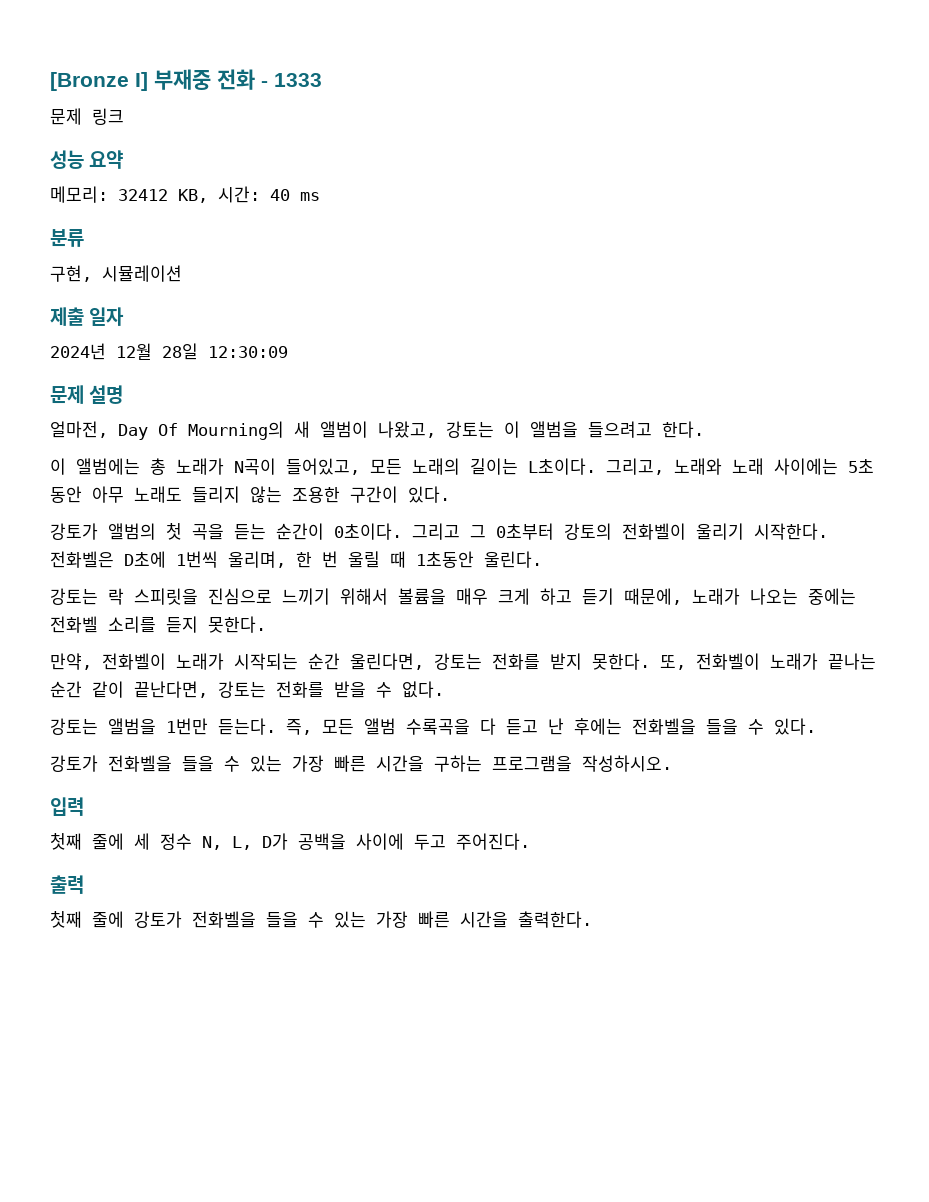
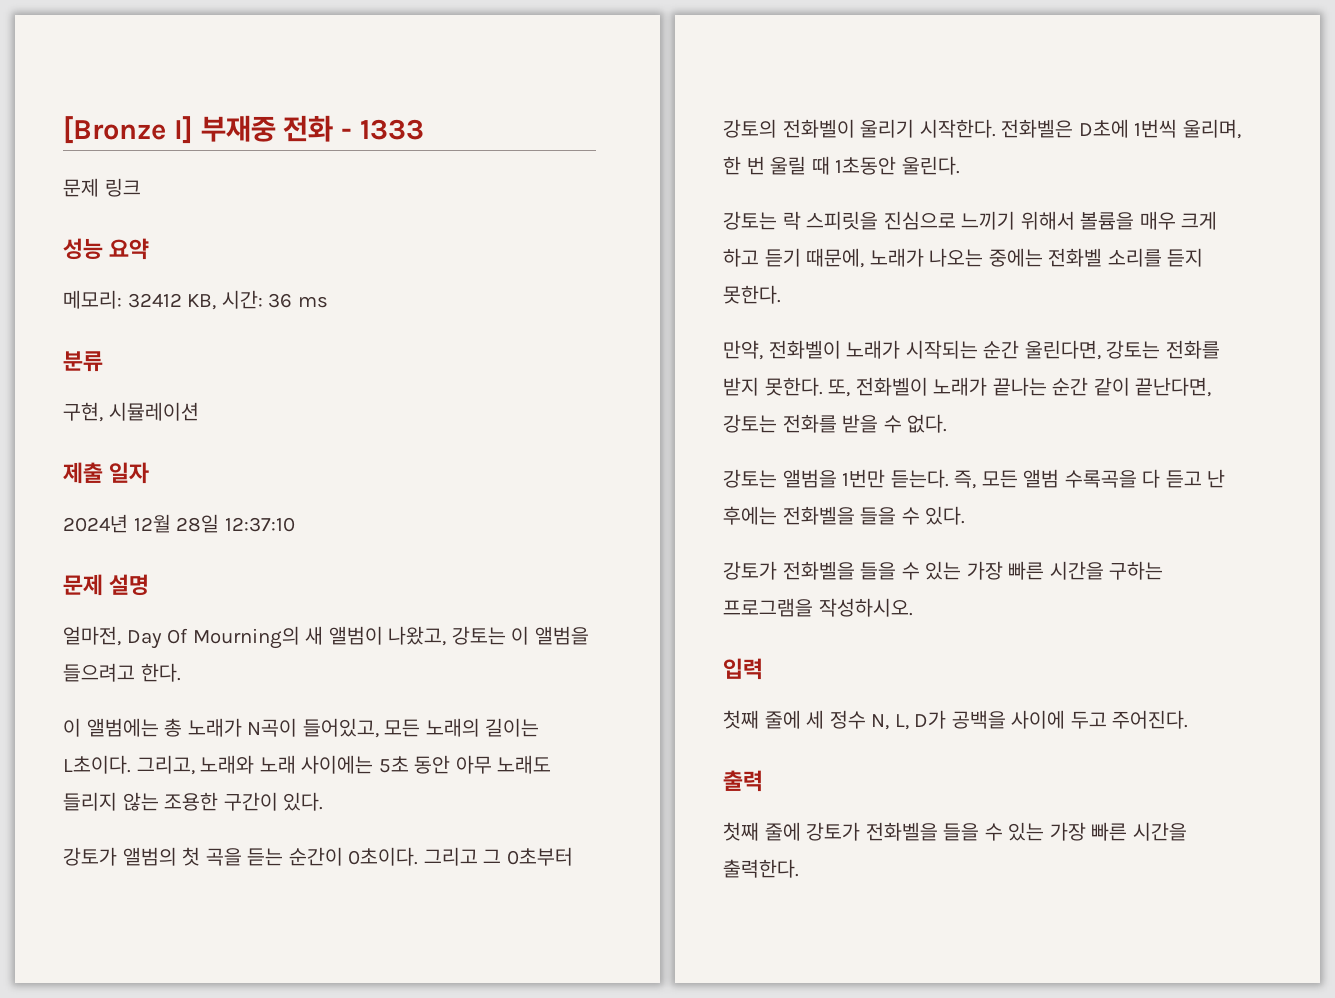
- 메모리: 32412 KB, 시간: 40 ms
+ 메모리: 32412 KB, 시간: 36 ms
- 2024년 12월 28일 12:30:09
+ 2024년 12월 28일 12:37:10

